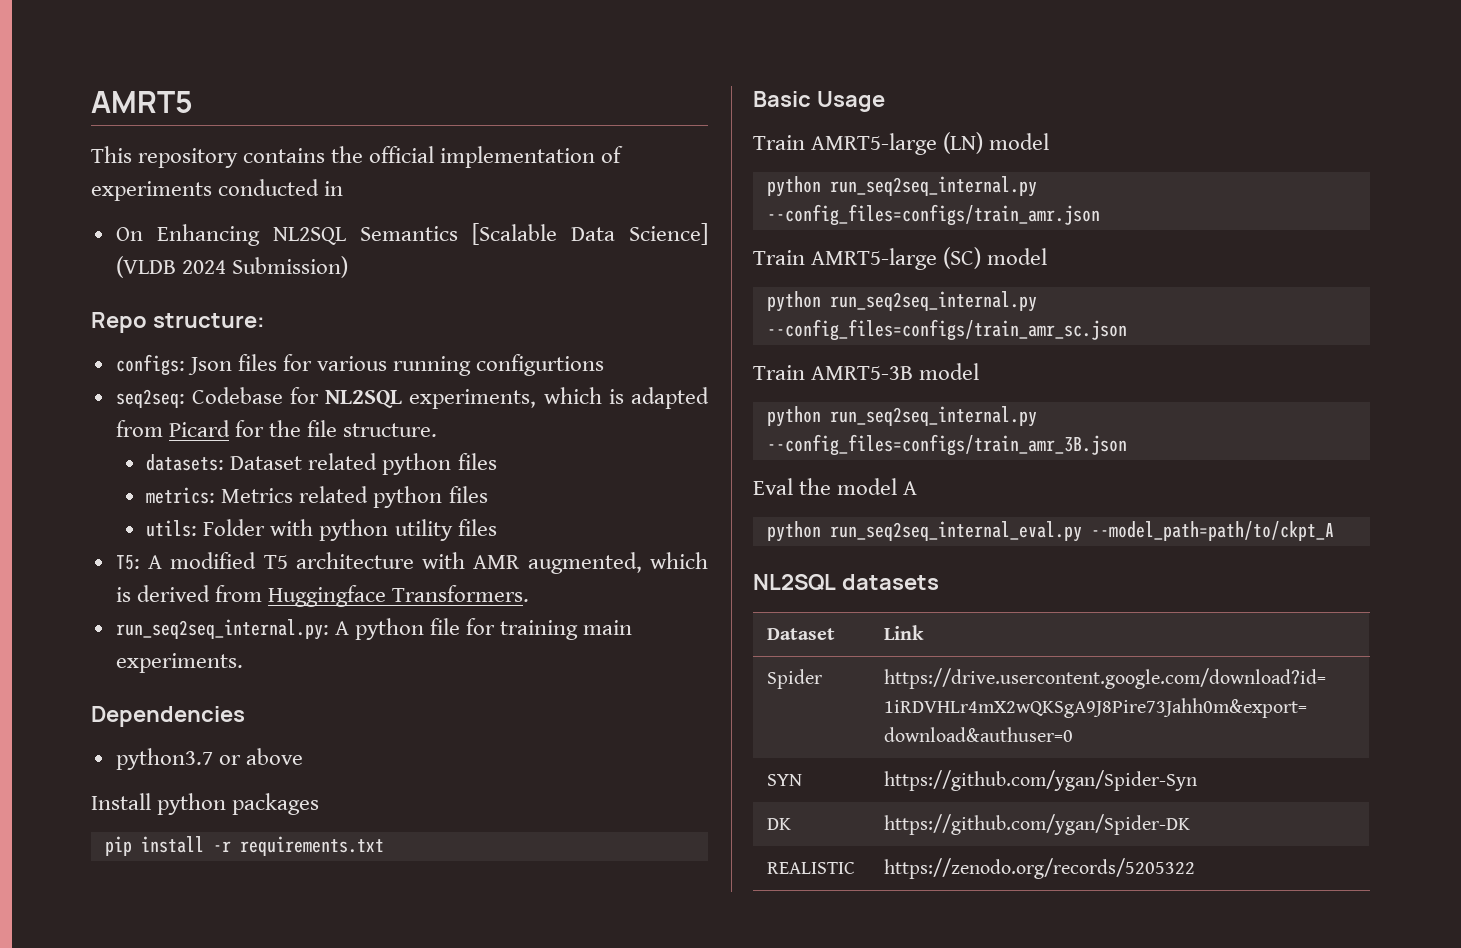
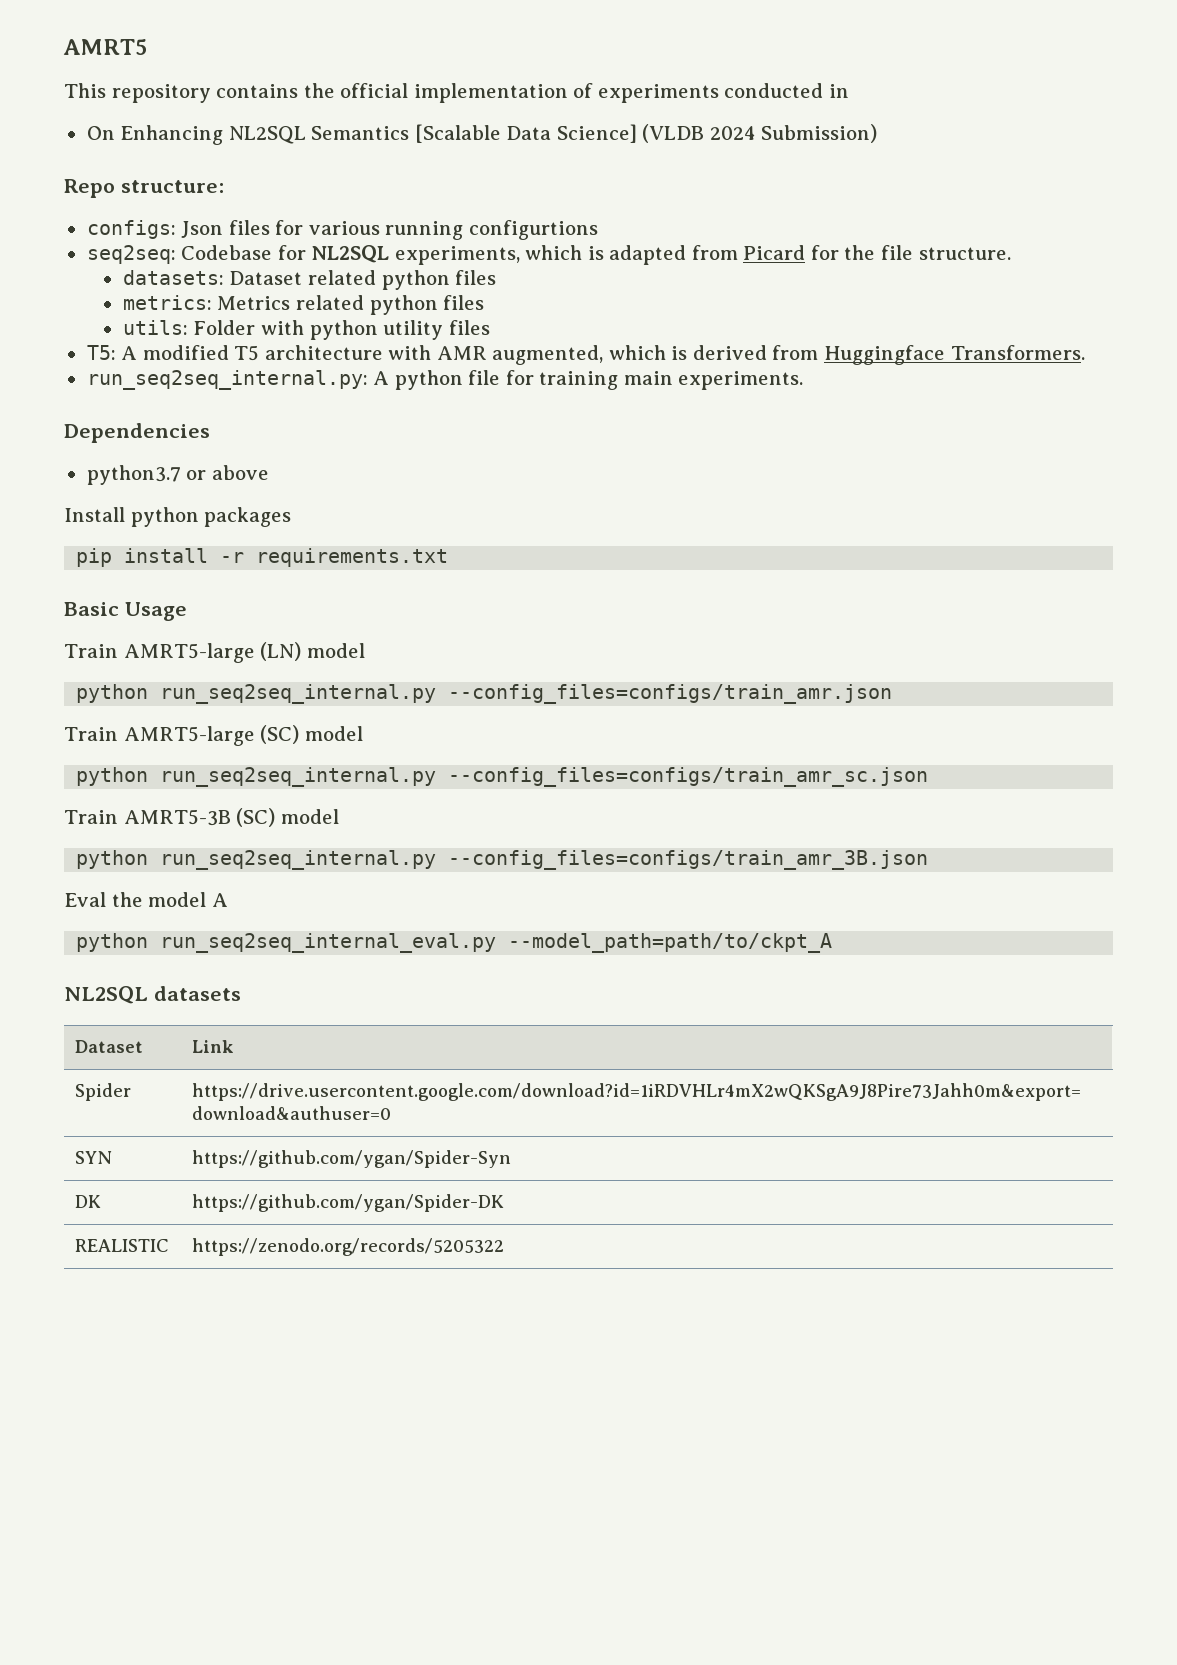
- Train AMRT5-3B model
+ Train AMRT5-3B (SC) model

